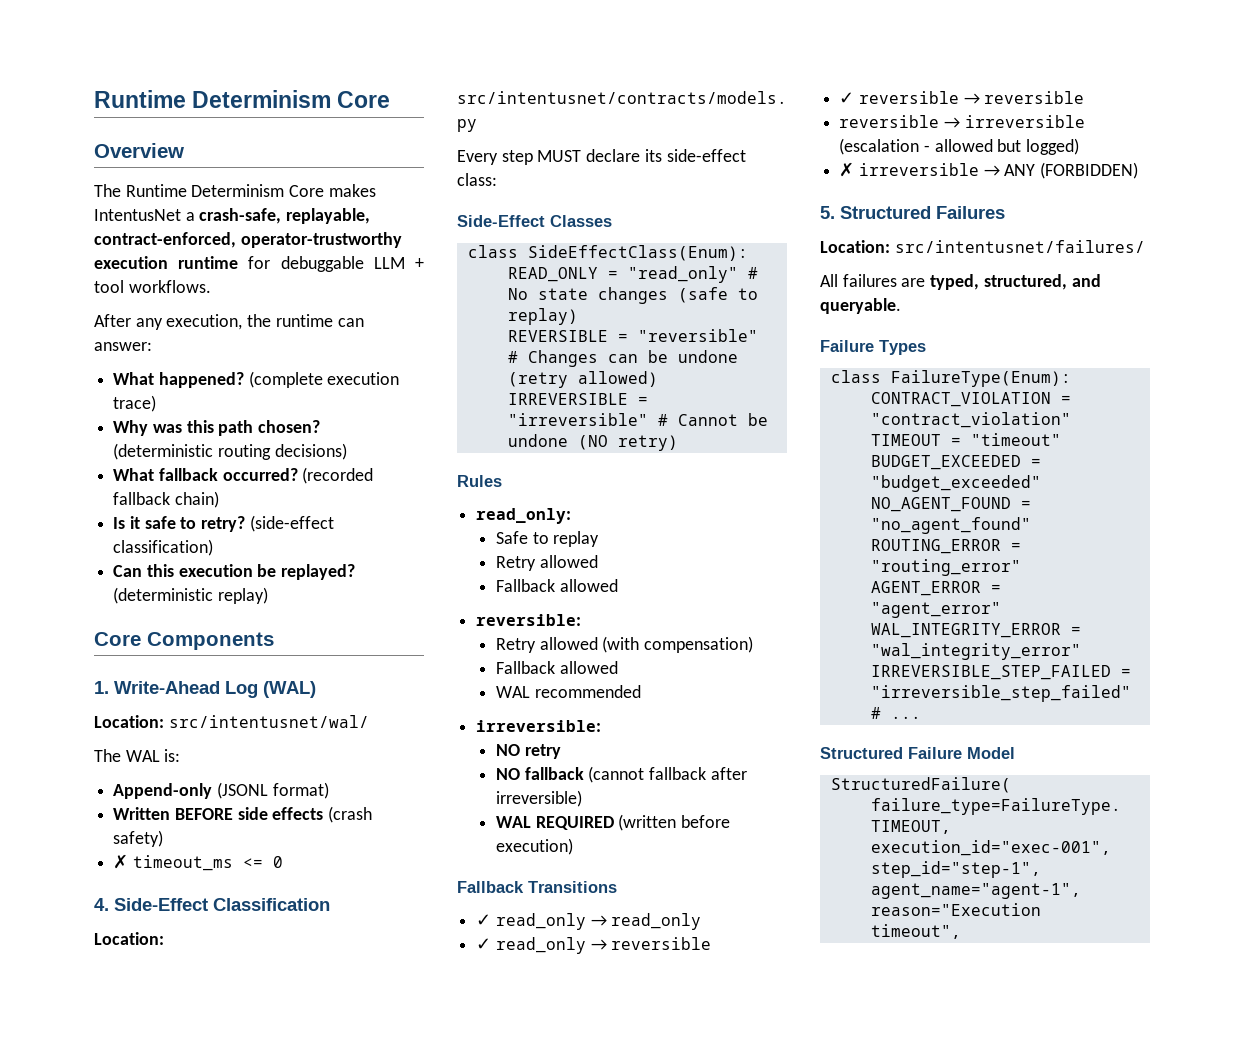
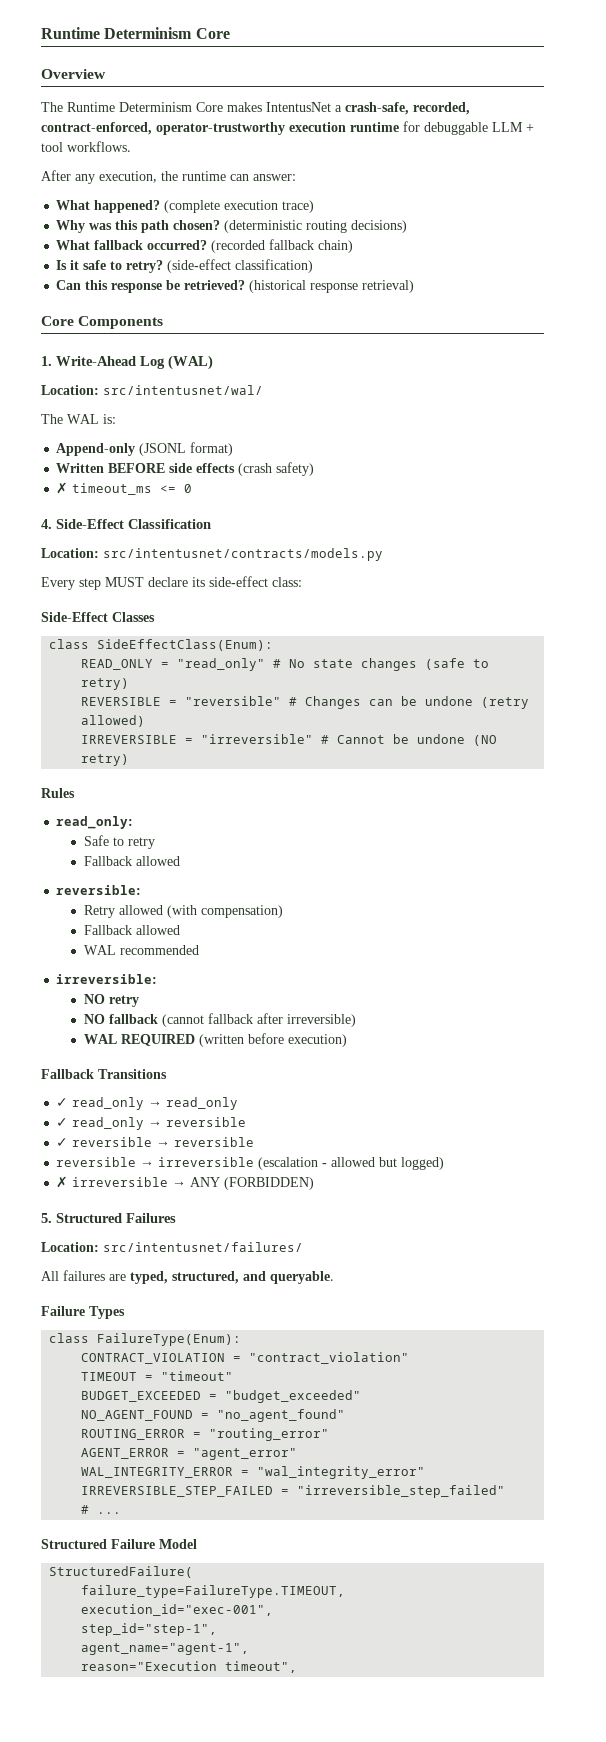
- The Runtime Determinism Core makes IntentusNet a crash-safe, replayable, contract-enforced, operator-trustworthy execution runtime for debuggable LLM + tool workflows.
+ The Runtime Determinism Core makes IntentusNet a crash-safe, recorded, contract-enforced, operator-trustworthy execution runtime for debuggable LLM + tool workflows.
- Can this execution be replayed? (deterministic replay)
+ Can this response be retrieved? (historical response retrieval)
- READ_ONLY = "read_only" # No state changes (safe to replay)
+ READ_ONLY = "read_only" # No state changes (safe to retry)
- Safe to replay
- Retry allowed
+ Safe to retry

